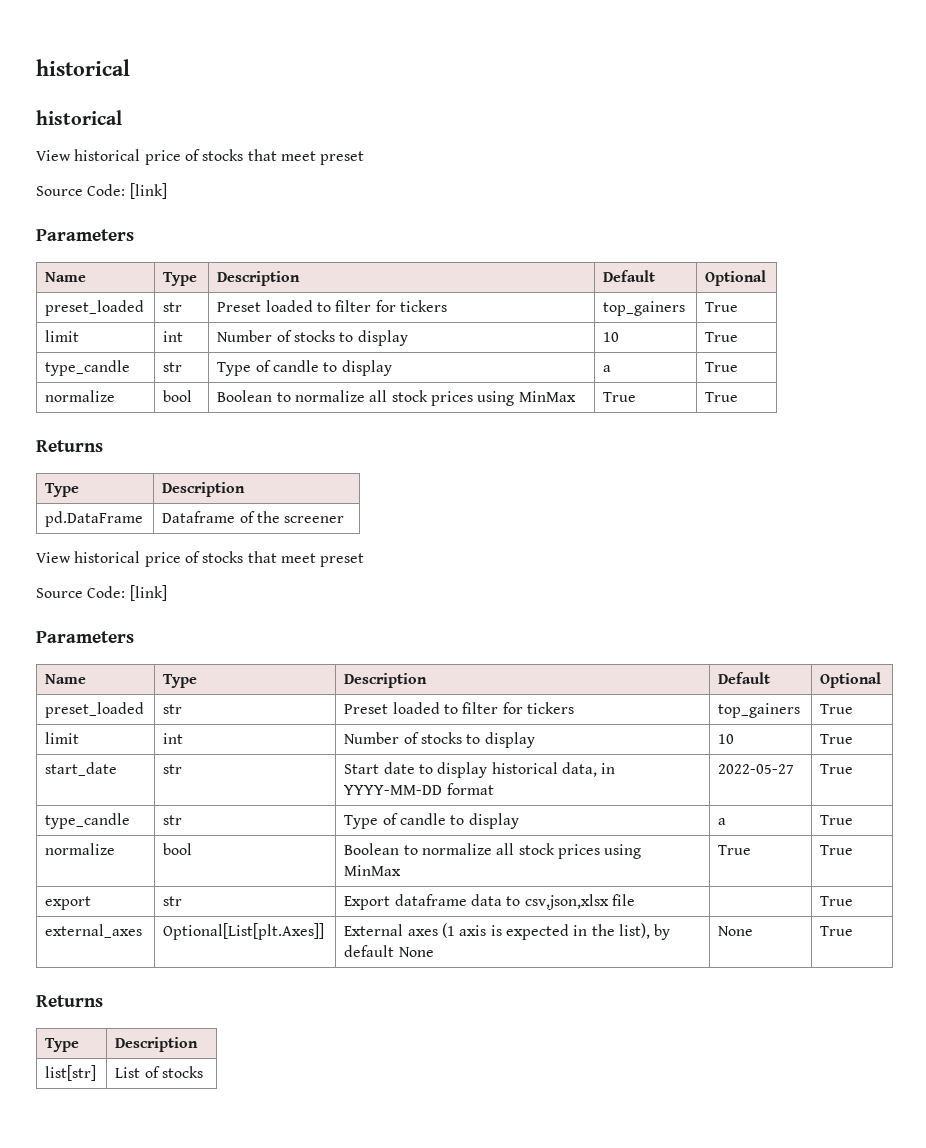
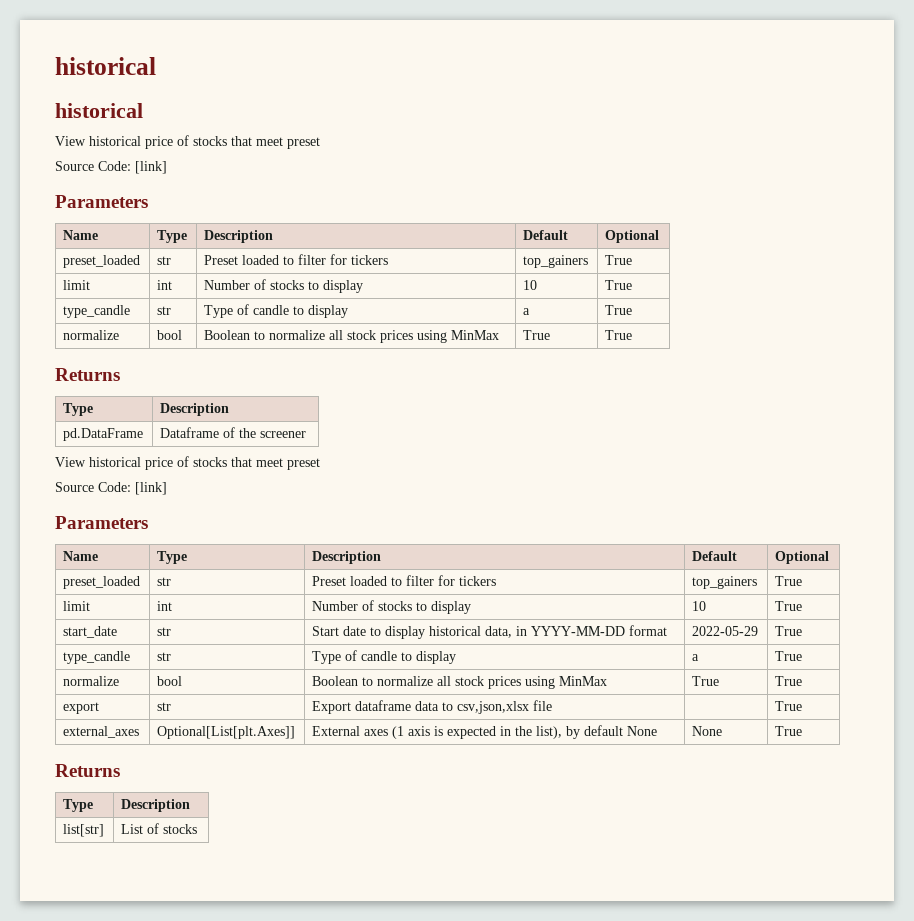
- start_date | str | Start date to display historical data, in YYYY-MM-DD format | 2022-05-27 | True
+ start_date | str | Start date to display historical data, in YYYY-MM-DD format | 2022-05-29 | True

